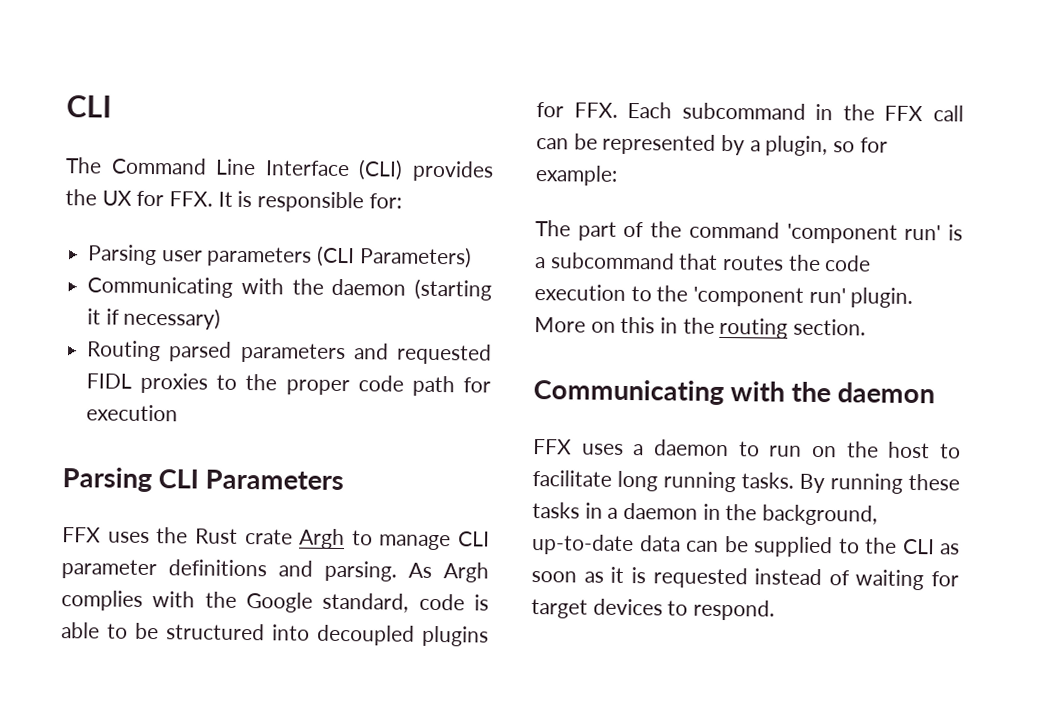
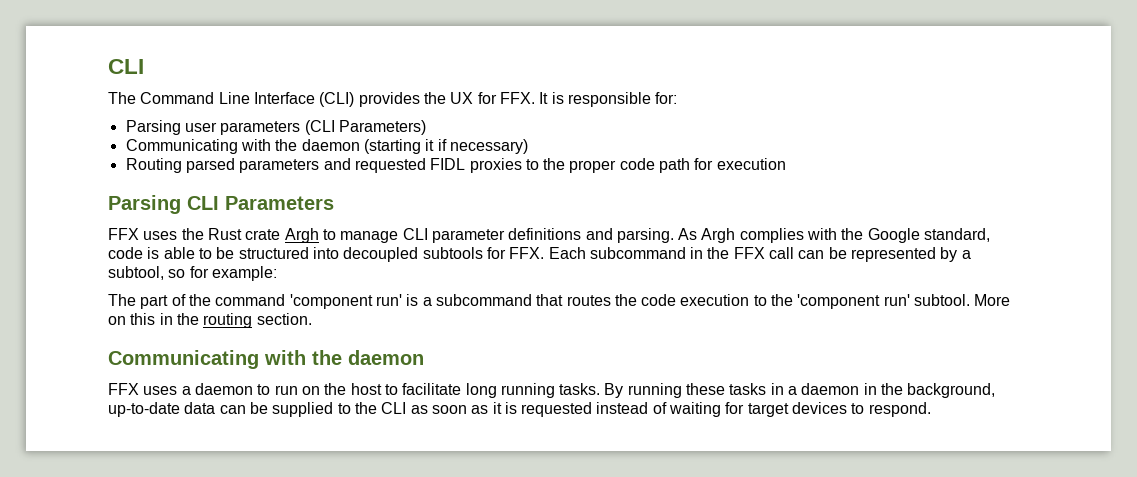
- As Argh complies with the Google standard, code is able to be structured into decoupled plugins for FFX. Each subcommand in the FFX call can be represented by a plugin, so for example:
+ As Argh complies with the Google standard, code is able to be structured into decoupled subtools for FFX. Each subcommand in the FFX call can be represented by a subtool, so for example:
- The part of the command 'component run' is a subcommand that routes the code execution to the 'component run' plugin.
+ The part of the command 'component run' is a subcommand that routes the code execution to the 'component run' subtool.

